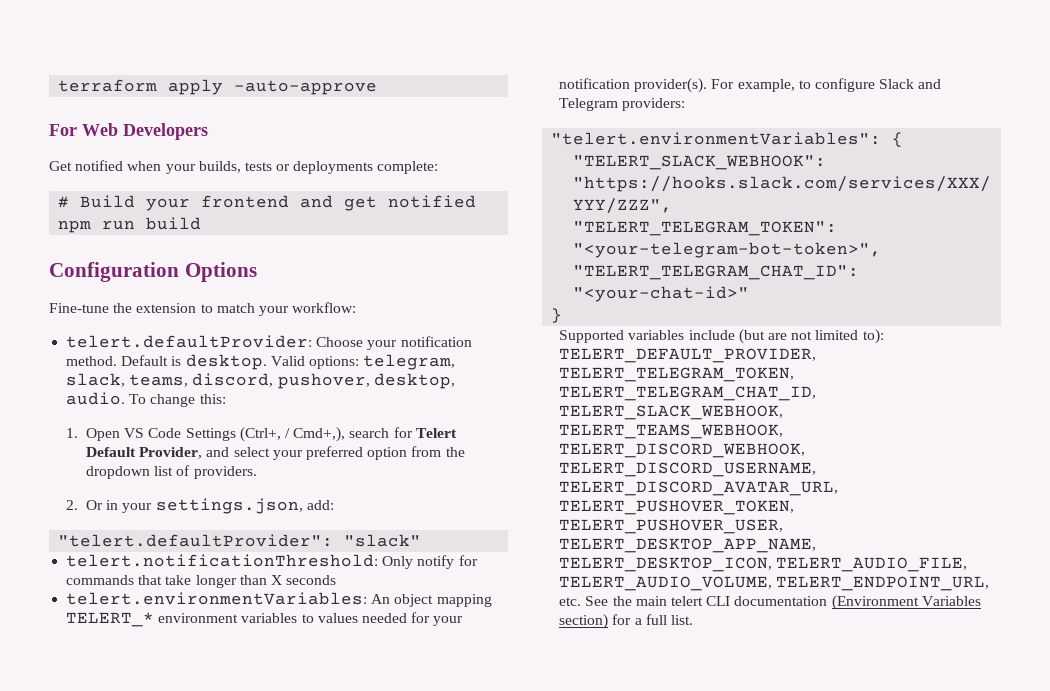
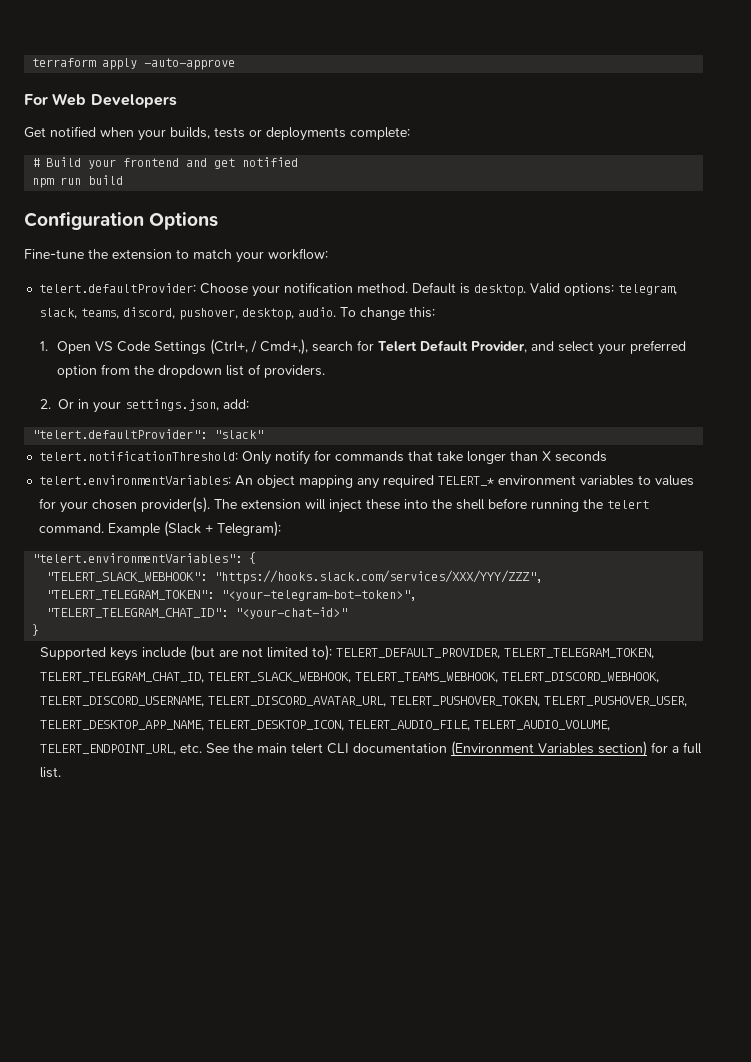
- telert.environmentVariables: An object mapping TELERT_* environment variables to values needed for your notification provider(s). For example, to configure Slack and Telegram providers:
+ telert.environmentVariables: An object mapping any required TELERT_* environment variables to values for your chosen provider(s). The extension will inject these into the shell before running the telert command. Example (Slack + Telegram):
- Supported variables include (but are not limited to): TELERT_DEFAULT_PROVIDER, TELERT_TELEGRAM_TOKEN, TELERT_TELEGRAM_CHAT_ID, TELERT_SLACK_WEBHOOK, TELERT_TEAMS_WEBHOOK, TELERT_DISCORD_WEBHOOK, TELERT_DISCORD_USERNAME, TELERT_DISCORD_AVATAR_URL, TELERT_PUSHOVER_TOKEN, TELERT_PUSHOVER_USER, TELERT_DESKTOP_APP_NAME, TELERT_DESKTOP_ICON, TELERT_AUDIO_FILE, TELERT_AUDIO_VOLUME, TELERT_ENDPOINT_URL, etc. See the main telert CLI documentation (Environment Variables section) for a full list.
+ Supported keys include (but are not limited to): TELERT_DEFAULT_PROVIDER, TELERT_TELEGRAM_TOKEN, TELERT_TELEGRAM_CHAT_ID, TELERT_SLACK_WEBHOOK, TELERT_TEAMS_WEBHOOK, TELERT_DISCORD_WEBHOOK, TELERT_DISCORD_USERNAME, TELERT_DISCORD_AVATAR_URL, TELERT_PUSHOVER_TOKEN, TELERT_PUSHOVER_USER, TELERT_DESKTOP_APP_NAME, TELERT_DESKTOP_ICON, TELERT_AUDIO_FILE, TELERT_AUDIO_VOLUME, TELERT_ENDPOINT_URL, etc. See the main telert CLI documentation (Environment Variables section) for a full list.

